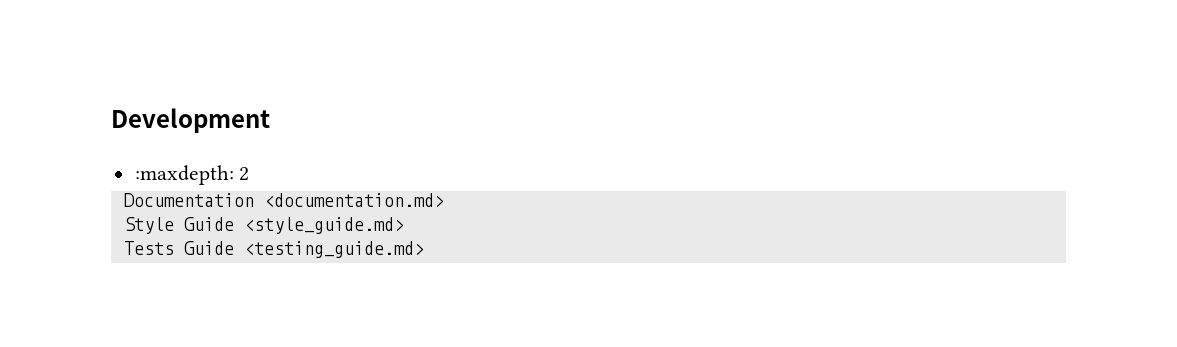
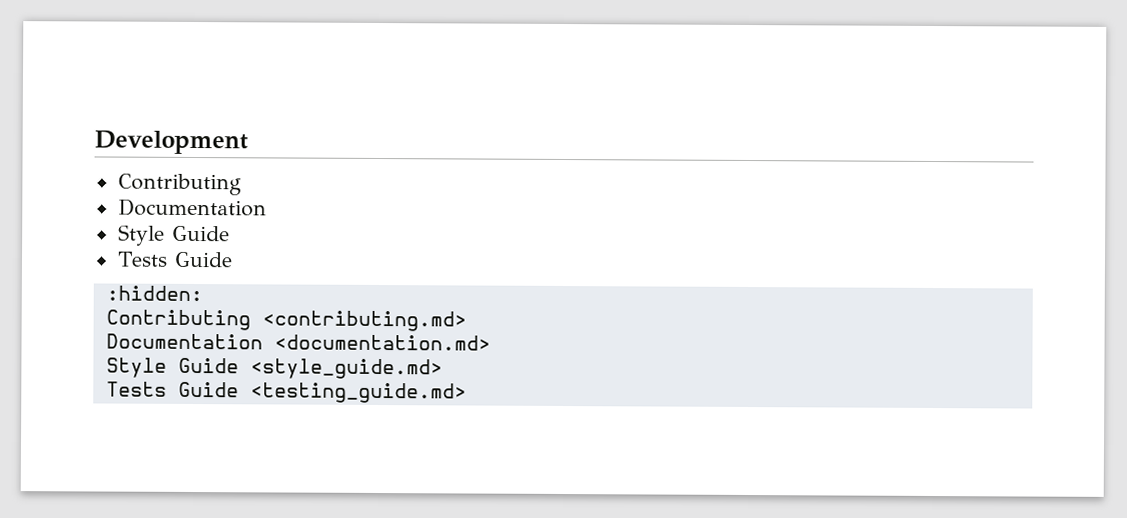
  Development
- :maxdepth: 2
+ Contributing
+ Documentation
+ Style Guide
+ Tests Guide
+ :hidden:
+ Contributing <contributing.md>

